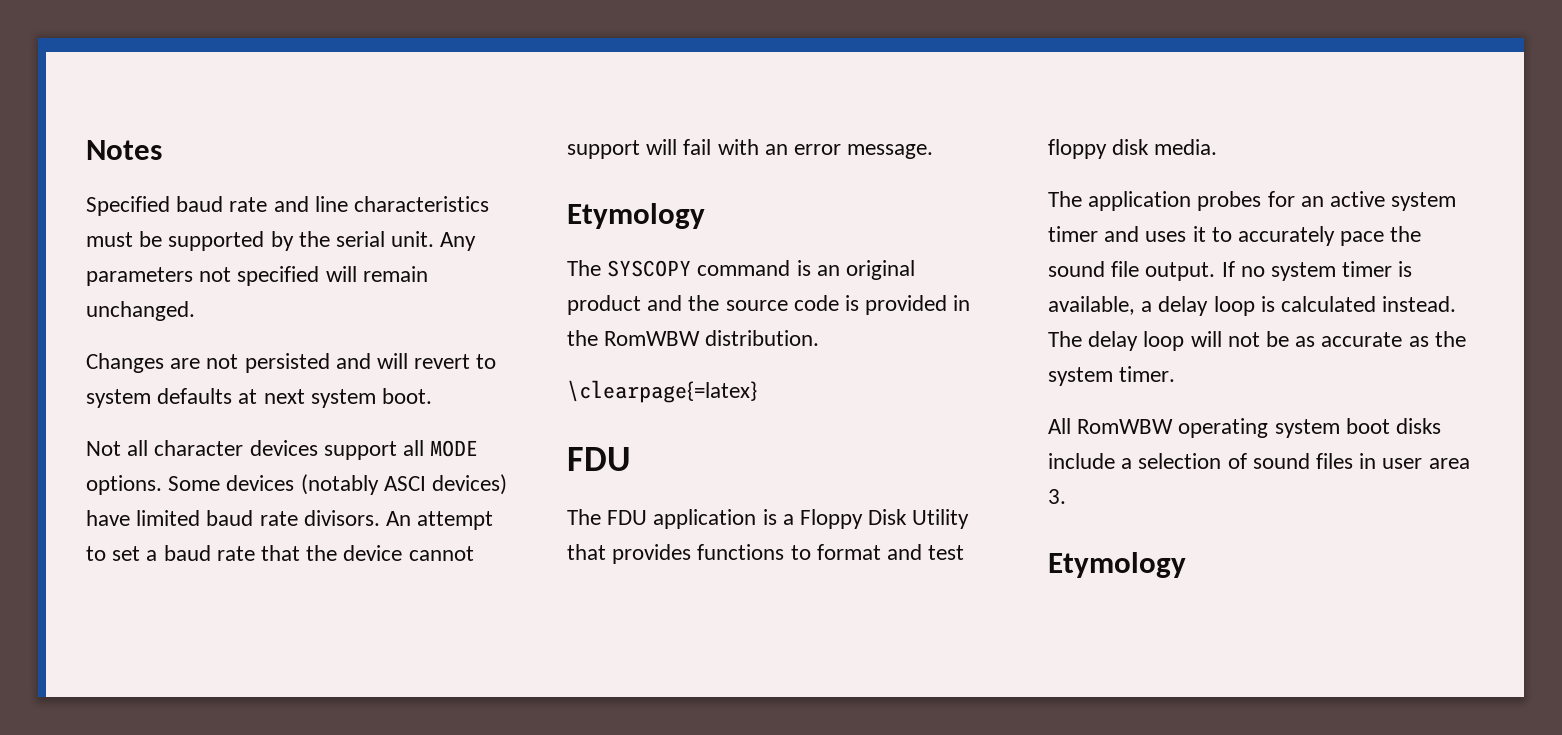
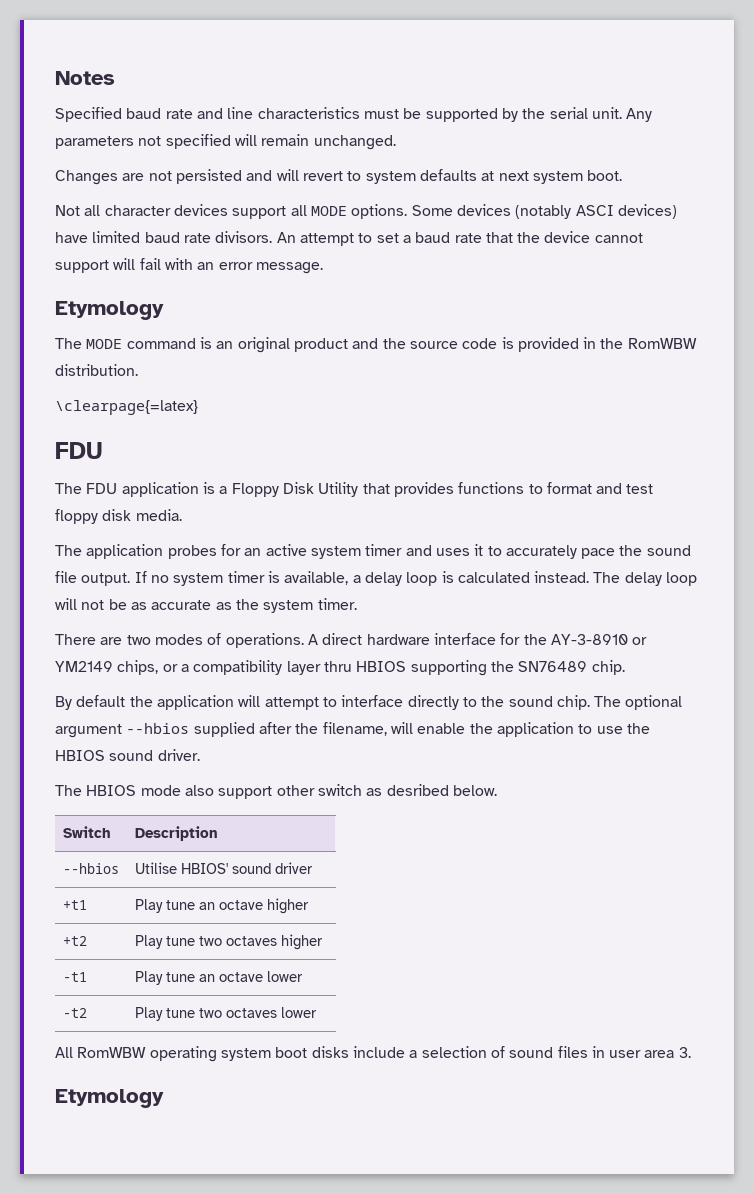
- The SYSCOPY command is an original product and the source code is provided in the RomWBW distribution.
+ The MODE command is an original product and the source code is provided in the RomWBW distribution.
+ There are two modes of operations. A direct hardware interface for the AY-3-8910 or YM2149 chips, or a compatibility layer thru HBIOS supporting the SN76489 chip.
+ By default the application will attempt to interface directly to the sound chip. The optional argument --hbios supplied after the filename, will enable the application to use the HBIOS sound driver.
+ The HBIOS mode also support other switch as desribed below.
+ Switch | Description
+ --hbios | Utilise HBIOS' sound driver
+ +t1 | Play tune an octave higher
+ +t2 | Play tune two octaves higher
+ -t1 | Play tune an octave lower
+ -t2 | Play tune two octaves lower

